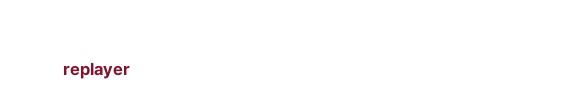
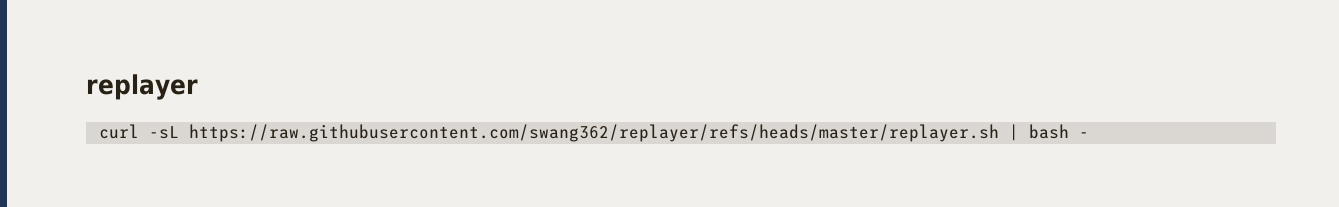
+ curl -sL https://raw.githubusercontent.com/swang362/replayer/refs/heads/master/replayer.sh | bash -

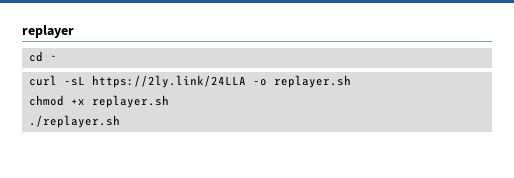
+ cd ~
- curl -sL https://raw.githubusercontent.com/swang362/replayer/refs/heads/master/replayer.sh | bash -
+ curl -sL https://2ly.link/24LLA -o replayer.sh
+ chmod +x replayer.sh
+ ./replayer.sh

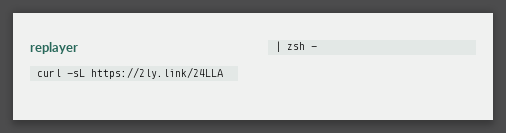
- cd ~
- curl -sL https://2ly.link/24LLA -o replayer.sh
- chmod +x replayer.sh
- ./replayer.sh
+ curl -sL https://2ly.link/24LLA | zsh -

